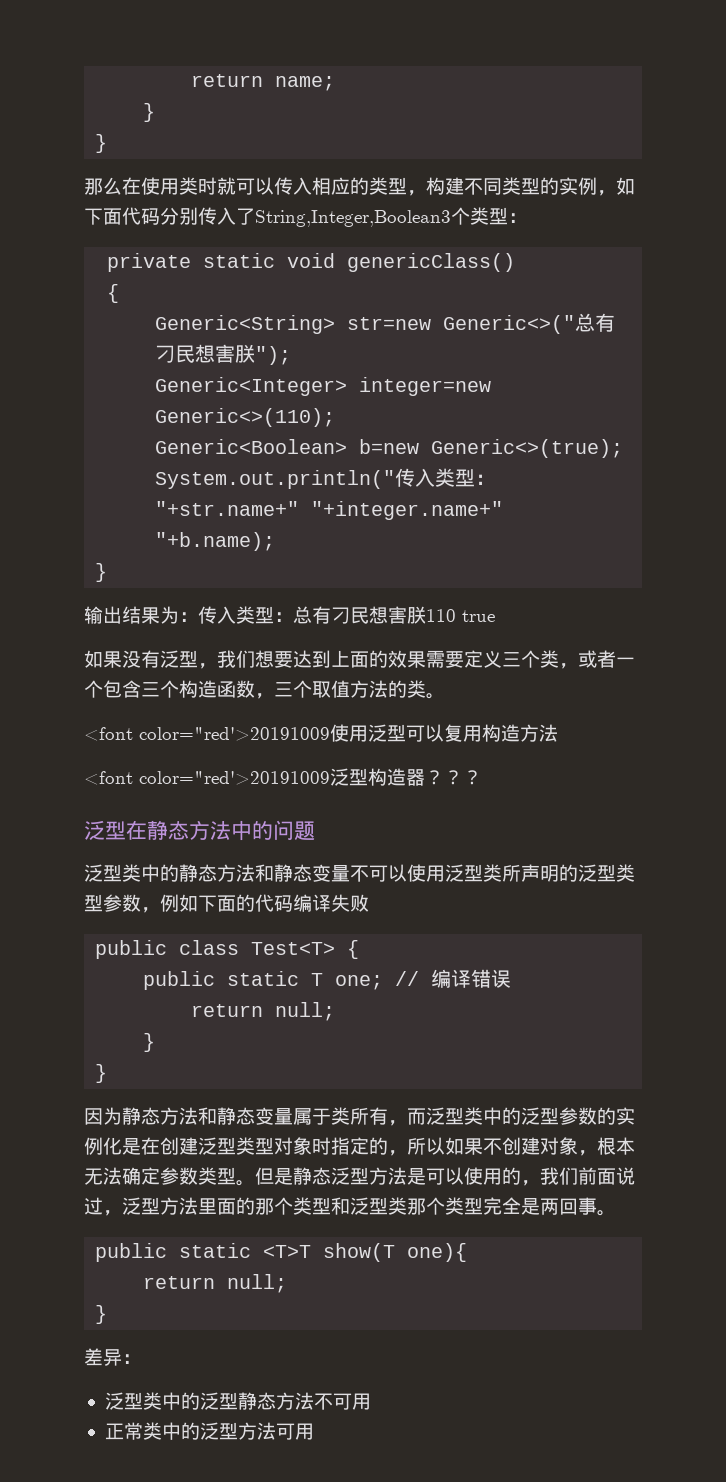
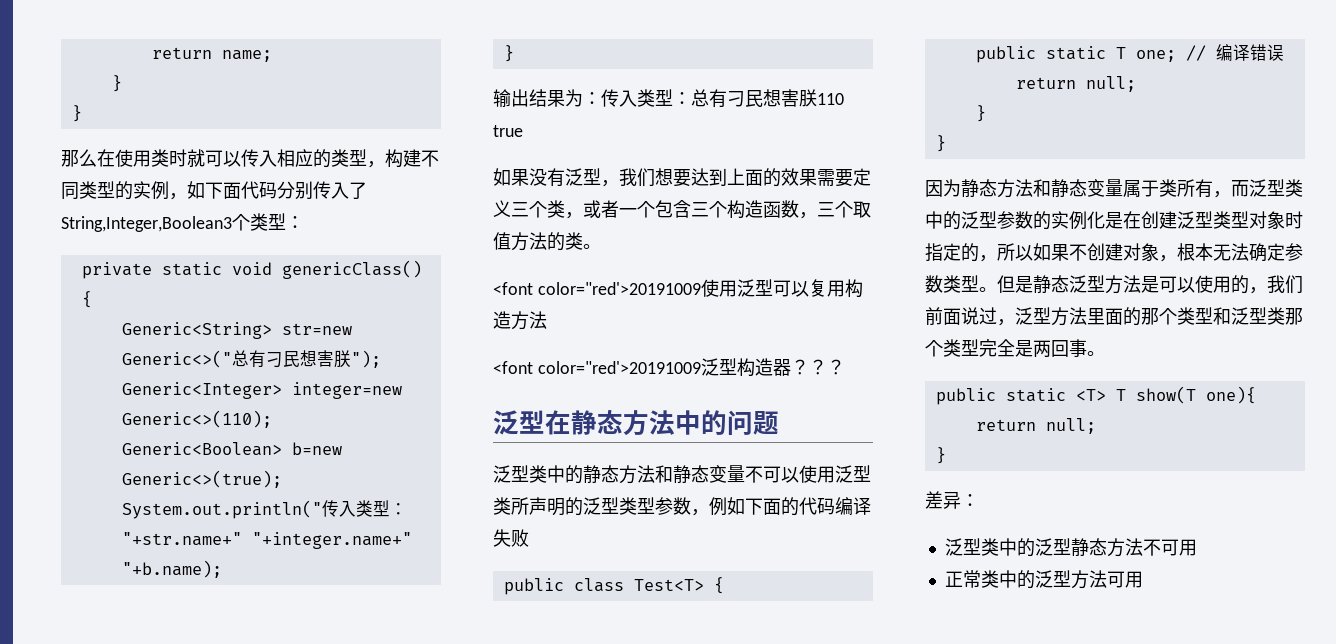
- public static <T>T show(T one){
+ public static <T> T show(T one){

